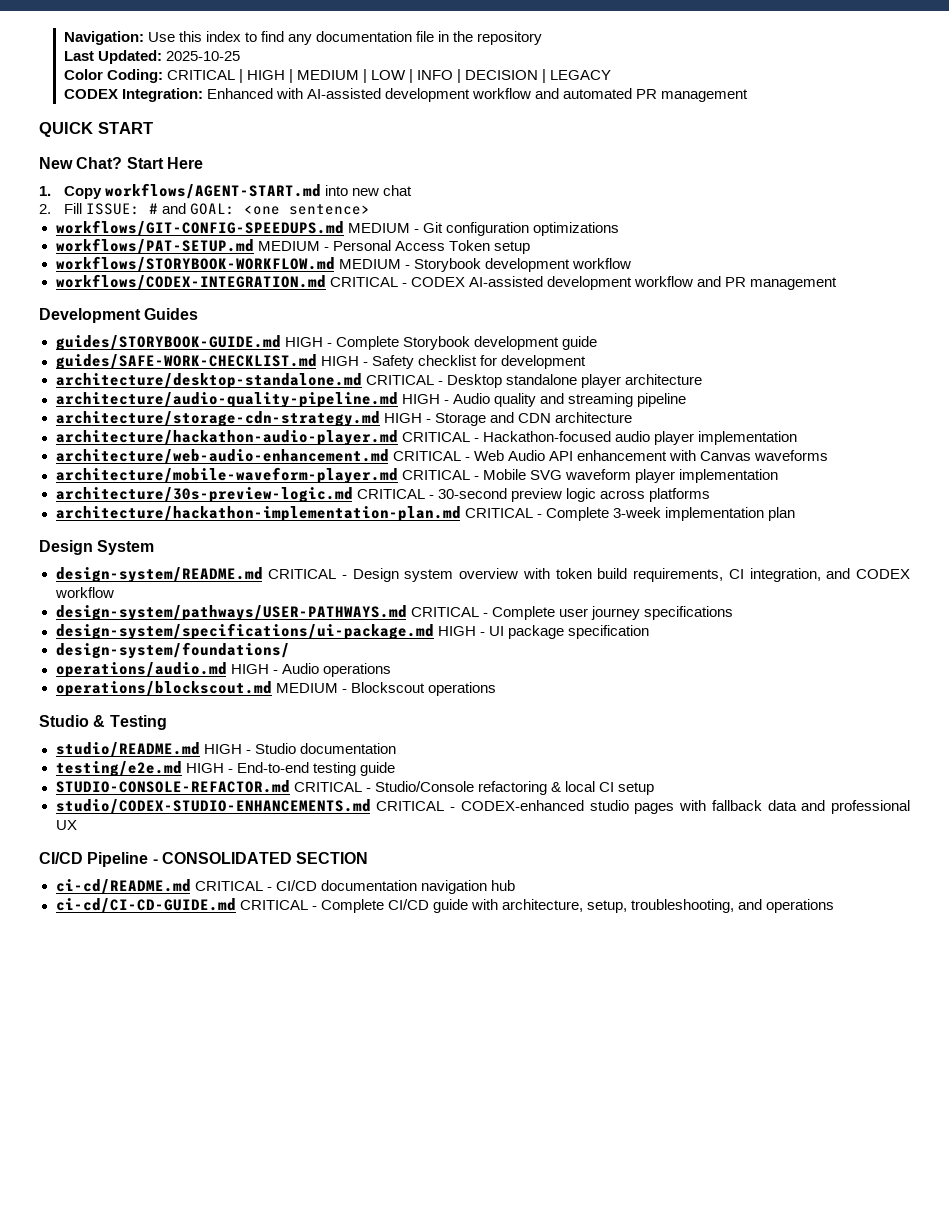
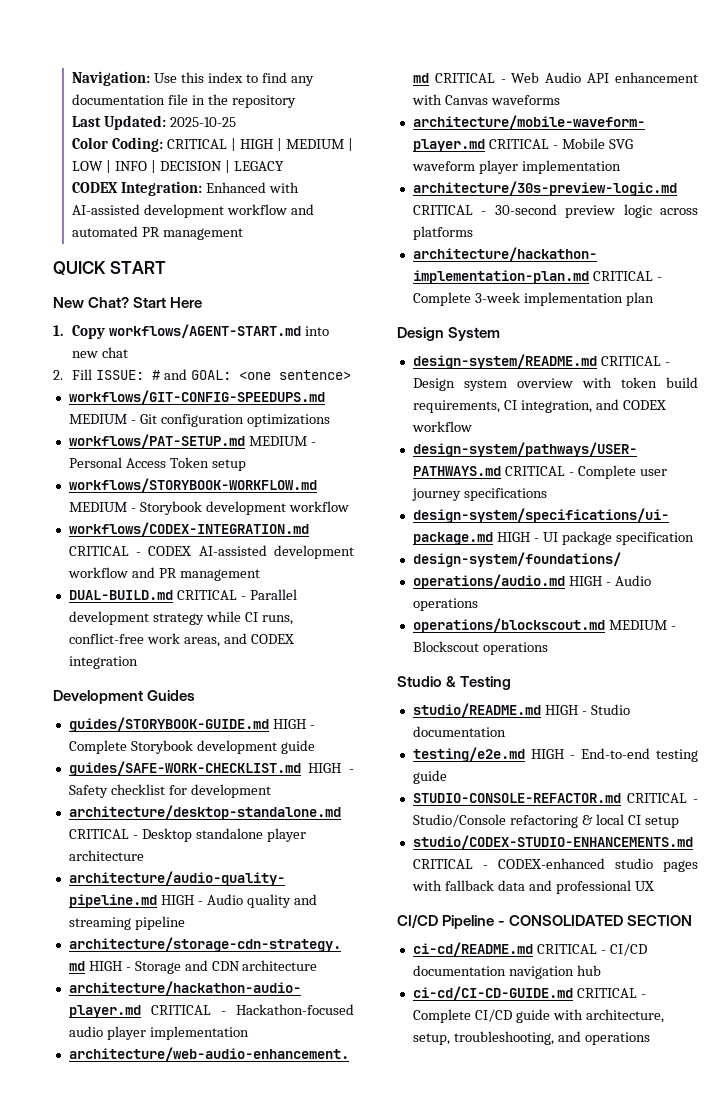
+ DUAL-BUILD.md CRITICAL - Parallel development strategy while CI runs, conflict-free work areas, and CODEX integration

